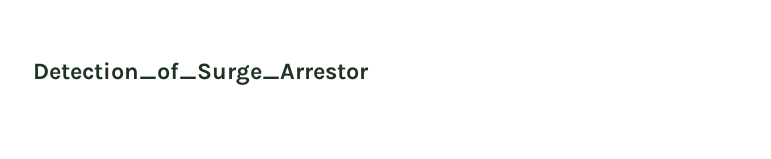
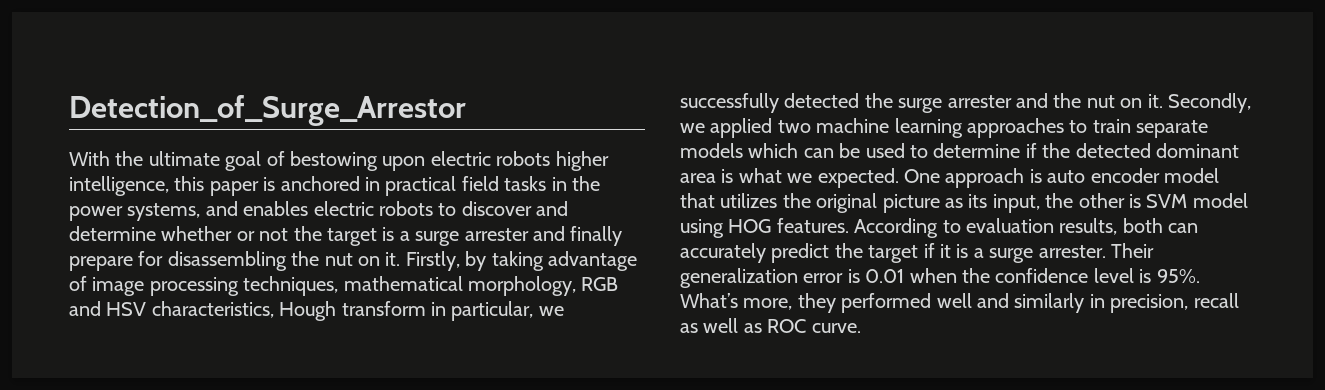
+ With the ultimate goal of bestowing upon electric robots higher intelligence, this paper is anchored in practical field tasks in the power systems, and enables electric robots to discover and determine whether or not the target is a surge arrester and finally prepare for disassembling the nut on it. Firstly, by taking advantage of image processing techniques, mathematical morphology, RGB and HSV characteristics, Hough transform in particular, we successfully detected the surge arrester and the nut on it. Secondly, we applied two machine learning approaches to train separate models which can be used to determine if the detected dominant area is what we expected. One approach is auto encoder model that utilizes the original picture as its input, the other is SVM model using HOG features. According to evaluation results, both can accurately predict the target if it is a surge arrester. Their generalization error is 0.01 when the confidence level is 95%. What’s more, they performed well and similarly in precision, recall as well as ROC curve.

